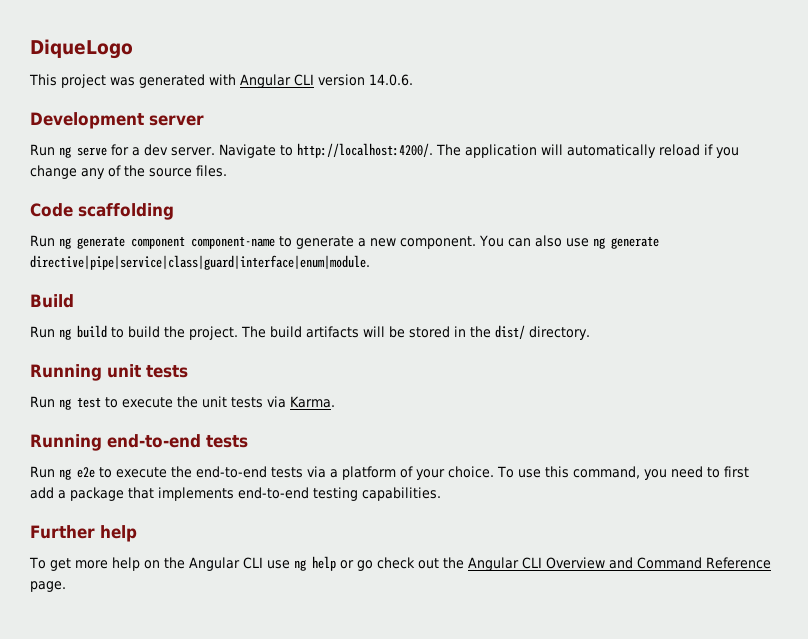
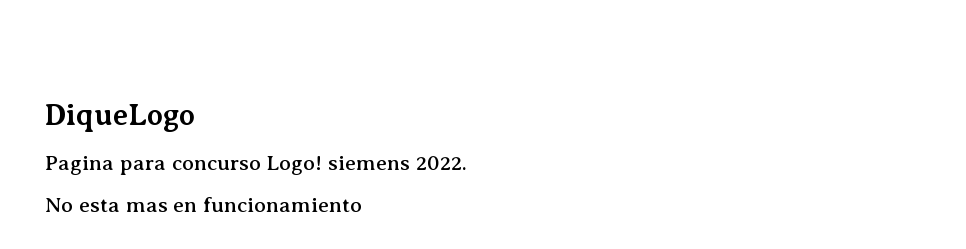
- This project was generated with Angular CLI version 14.0.6.
- Development server
- Run ng serve for a dev server. Navigate to http://localhost:4200/. The application will automatically reload if you change any of the source files.
- Code scaffolding
- Run ng generate component component-name to generate a new component. You can also use ng generate directive|pipe|service|class|guard|interface|enum|module.
- Build
- Run ng build to build the project. The build artifacts will be stored in the dist/ directory.
- Running unit tests
- Run ng test to execute the unit tests via Karma.
- Running end-to-end tests
- Run ng e2e to execute the end-to-end tests via a platform of your choice. To use this command, you need to first add a package that implements end-to-end testing capabilities.
- Further help
- To get more help on the Angular CLI use ng help or go check out the Angular CLI Overview and Command Reference page.
+ Pagina para concurso Logo! siemens 2022.
+ No esta mas en funcionamiento

